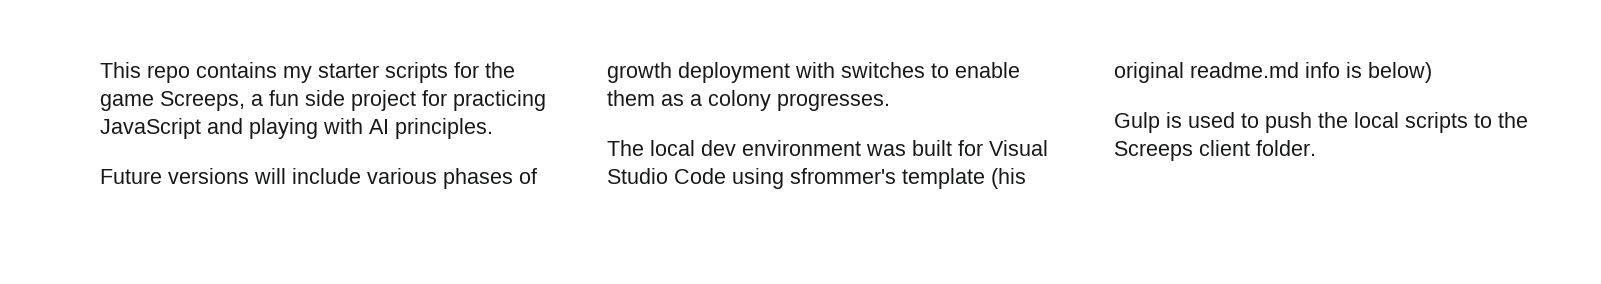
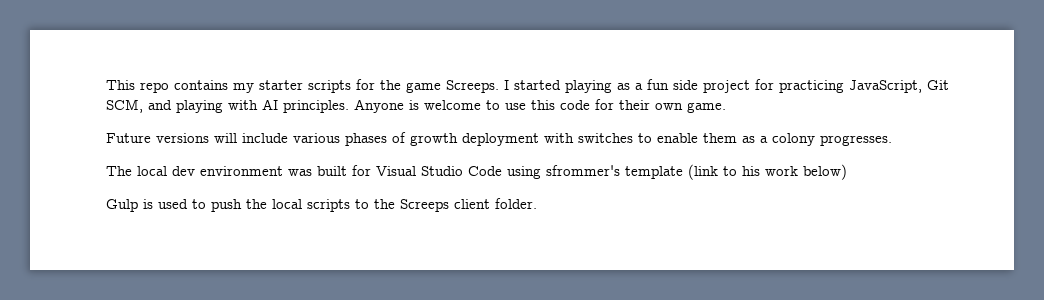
- This repo contains my starter scripts for the game Screeps, a fun side project for practicing JavaScript and playing with AI principles.
+ This repo contains my starter scripts for the game Screeps. I started playing as a fun side project for practicing JavaScript, Git SCM, and playing with AI principles. Anyone is welcome to use this code for their own game.
- The local dev environment was built for Visual Studio Code using sfrommer's template (his original readme.md info is below)
+ The local dev environment was built for Visual Studio Code using sfrommer's template (link to his work below)

